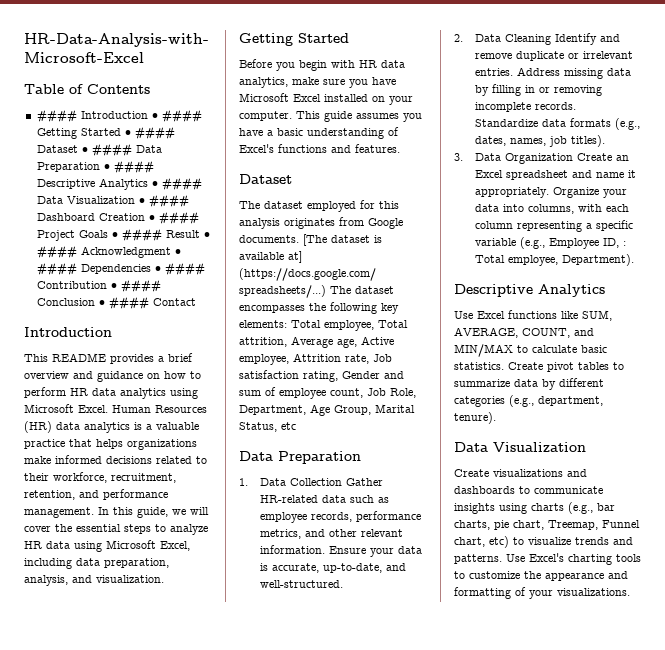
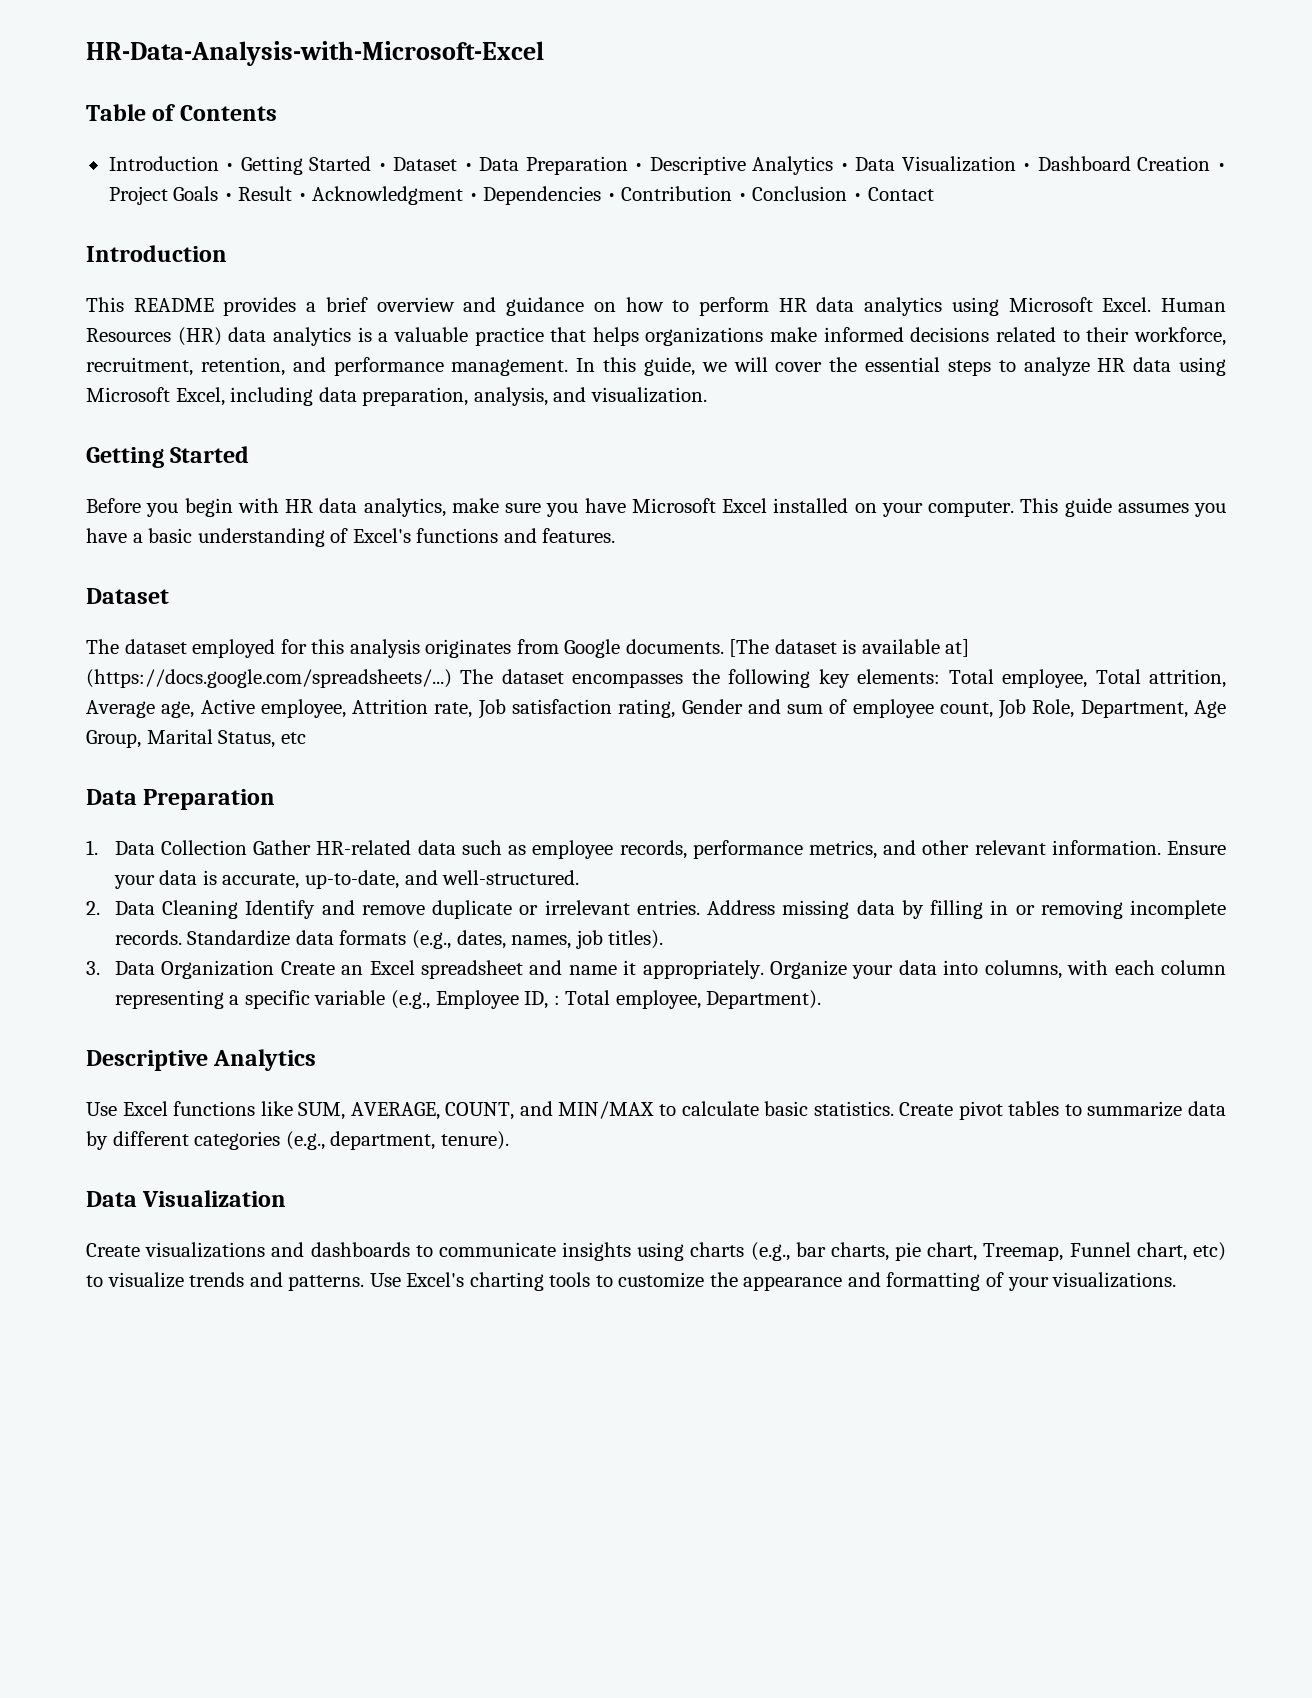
- #### Introduction • #### Getting Started • #### Dataset • #### Data Preparation • #### Descriptive Analytics • #### Data Visualization • #### Dashboard Creation • #### Project Goals • #### Result • #### Acknowledgment • #### Dependencies • #### Contribution • #### Conclusion • #### Contact
+ Introduction • Getting Started • Dataset • Data Preparation • Descriptive Analytics • Data Visualization • Dashboard Creation • Project Goals • Result • Acknowledgment • Dependencies • Contribution • Conclusion • Contact

